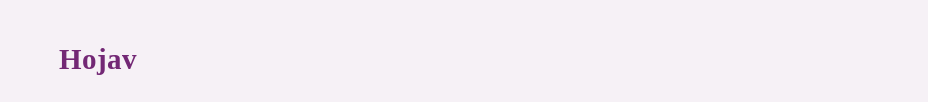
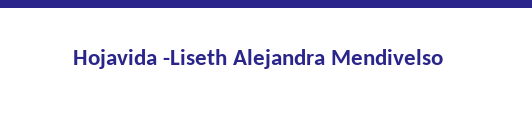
- Hojav
+ Hojavida -Liseth Alejandra Mendivelso

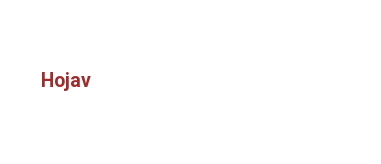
- Hojavida -Liseth Alejandra Mendivelso
+ Hojav

